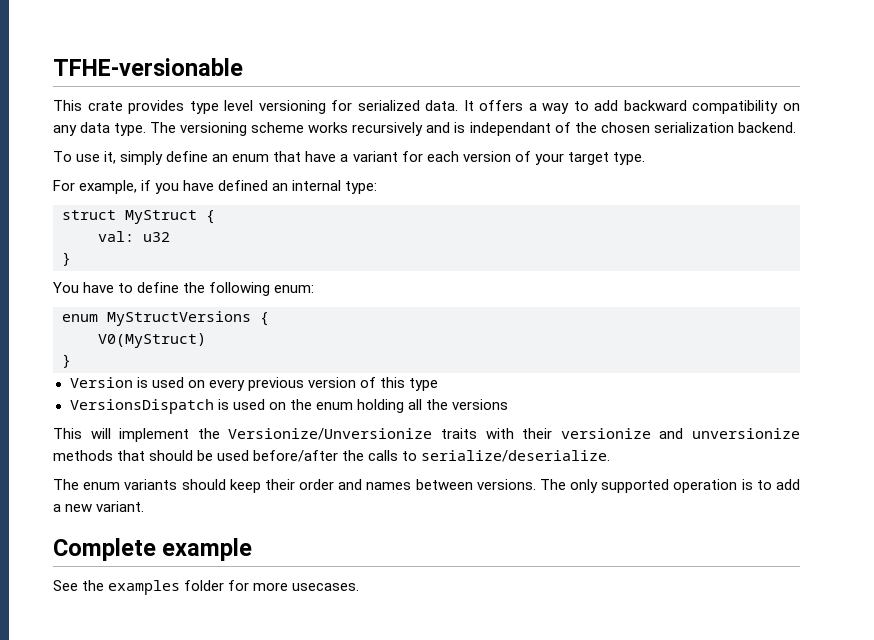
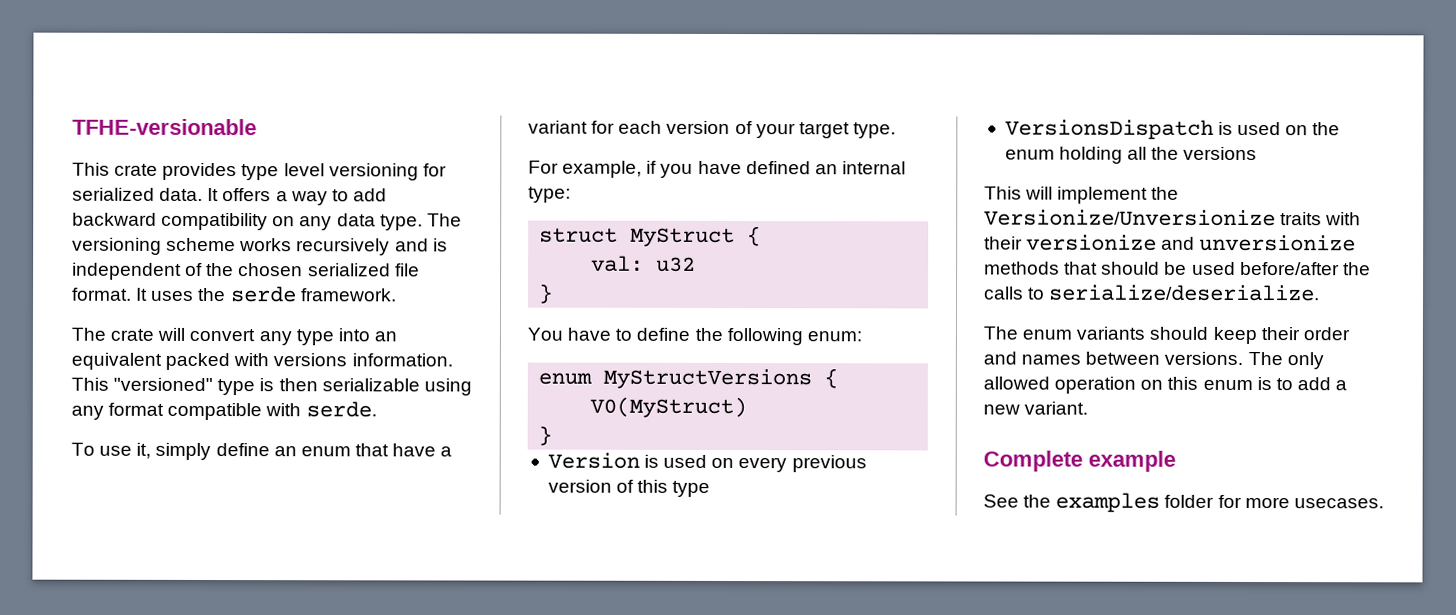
- The versioning scheme works recursively and is independant of the chosen serialization backend.
+ The versioning scheme works recursively and is independent of the chosen serialized file format. It uses the serde framework.
+ The crate will convert any type into an equivalent packed with versions information. This "versioned" type is then serializable using any format compatible with serde.
- The only supported operation is to add a new variant.
+ The only allowed operation on this enum is to add a new variant.

